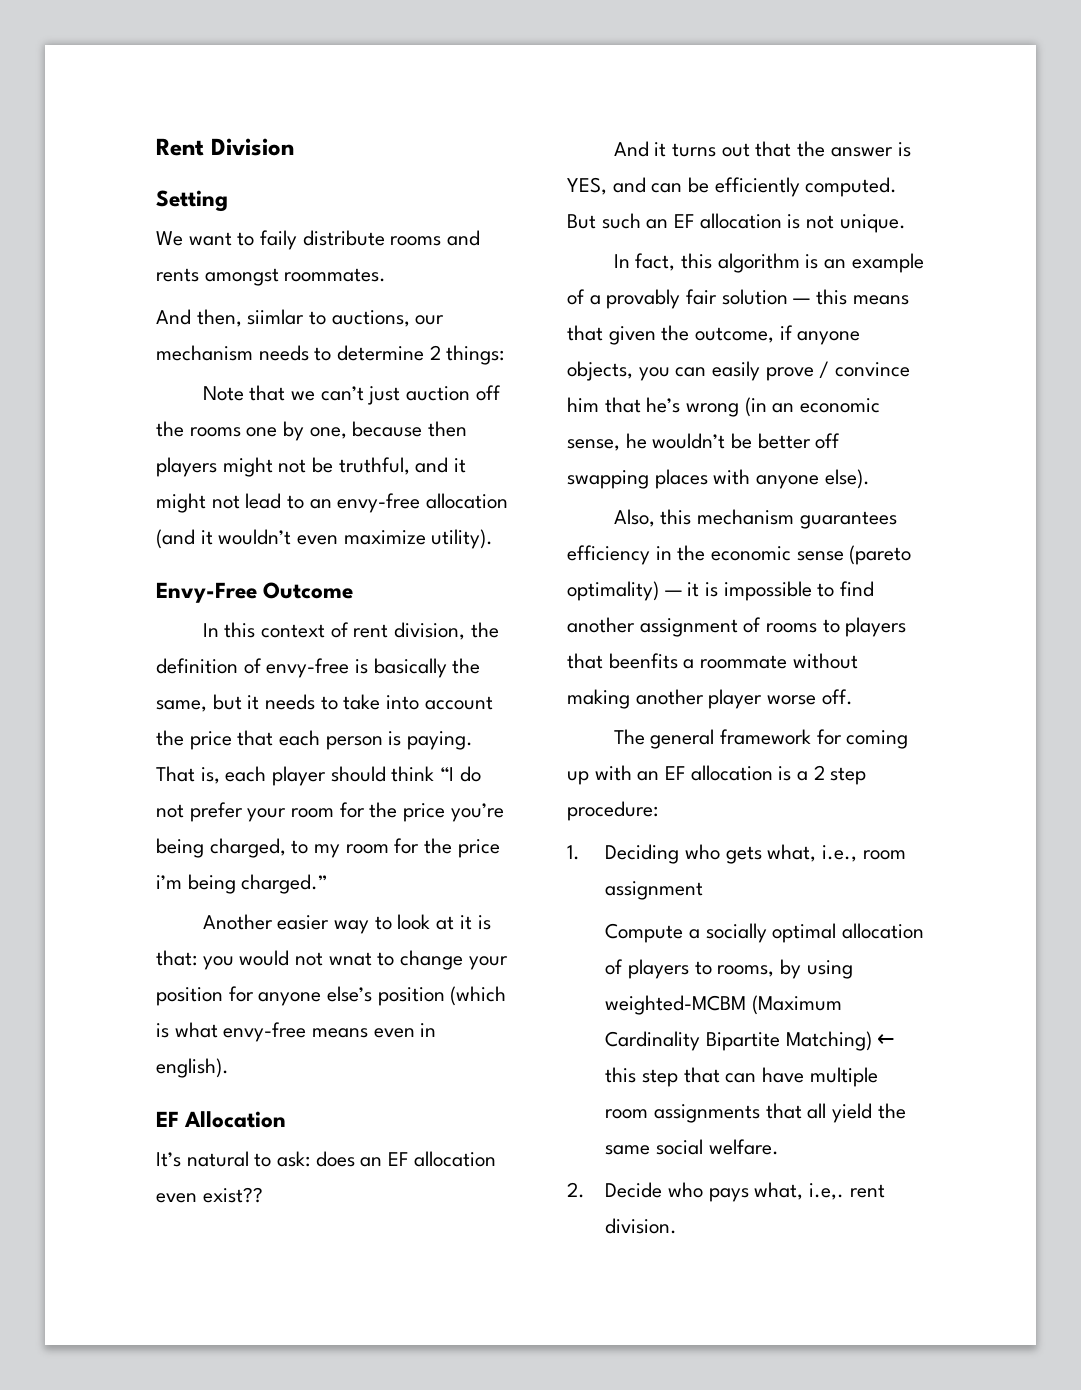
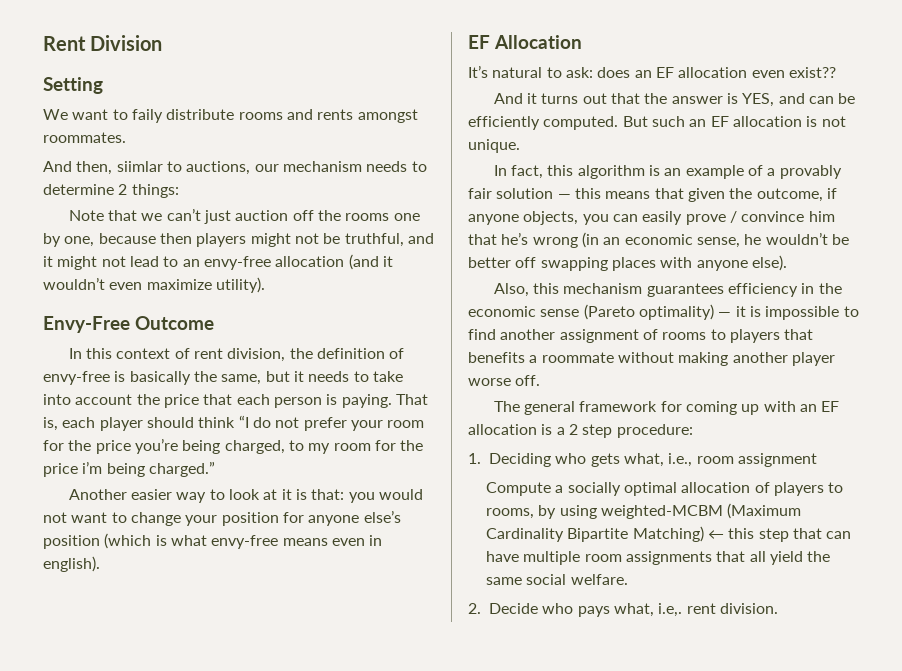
- Another easier way to look at it is that: you would not wnat to change your position for anyone else’s position (which is what envy-free means even in english).
+ Another easier way to look at it is that: you would not want to change your position for anyone else’s position (which is what envy-free means even in english).
- Also, this mechanism guarantees efficiency in the economic sense (pareto optimality) — it is impossible to find another assignment of rooms to players that beenfits a roommate without making another player worse off.
+ Also, this mechanism guarantees efficiency in the economic sense (Pareto optimality) — it is impossible to find another assignment of rooms to players that benefits a roommate without making another player worse off.

